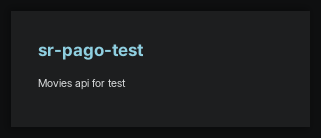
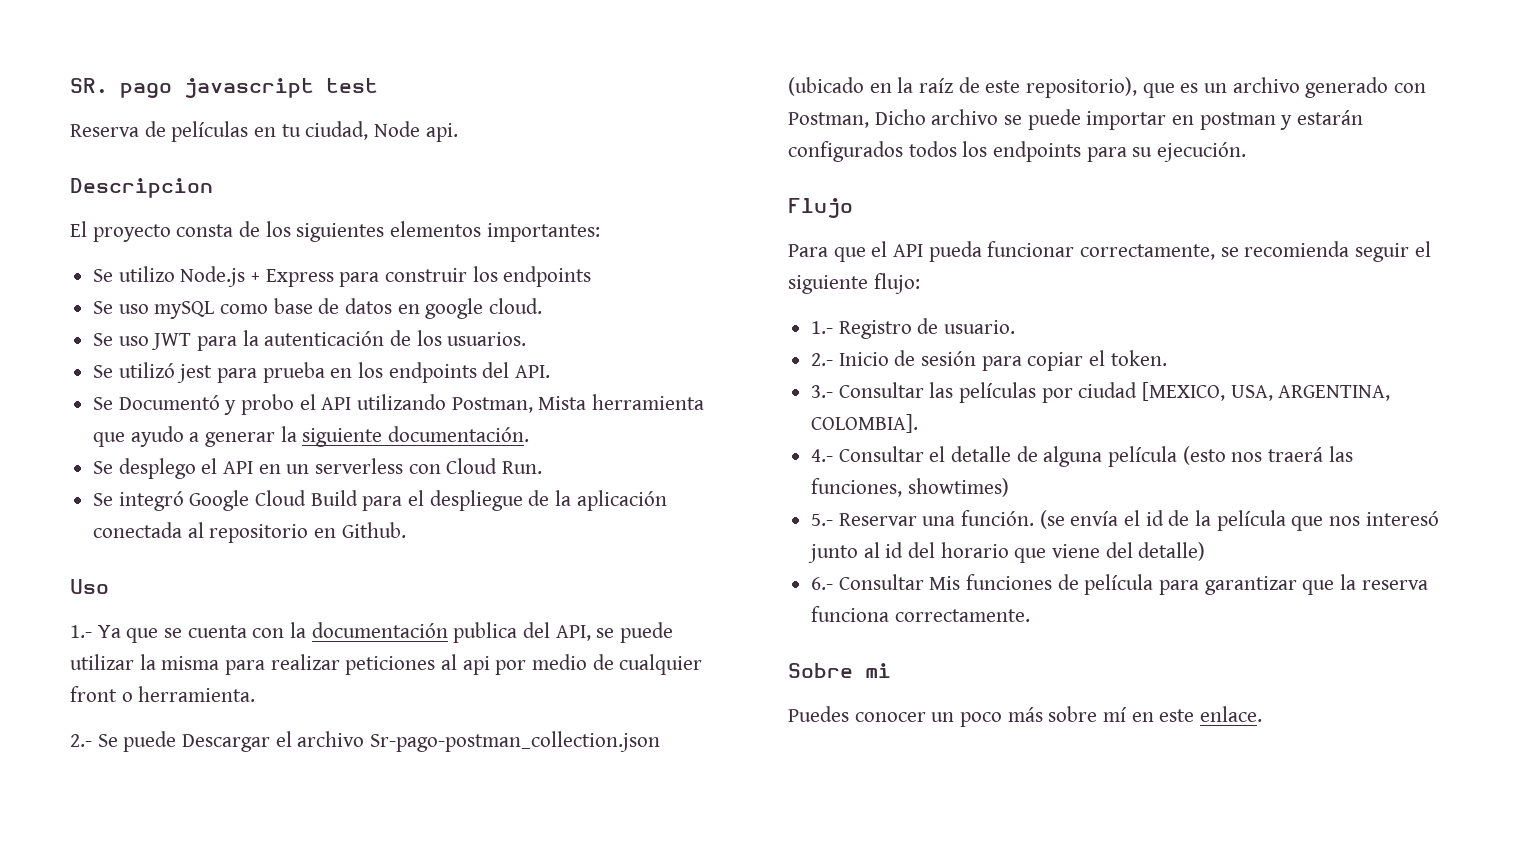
- sr-pago-test
- Movies api for test
+ SR. pago javascript test
+ Reserva de películas en tu ciudad, Node api.
+ Descripcion
+ El proyecto consta de los siguientes elementos importantes:
+ Se utilizo Node.js + Express para construir los endpoints
+ Se uso mySQL como base de datos en google cloud.
+ Se uso JWT para la autenticación de los usuarios.
+ Se utilizó jest para prueba en los endpoints del API.
+ Se Documentó y probo el API utilizando Postman, Mista herramienta que ayudo a generar la siguiente documentación.
+ Se desplego el API en un serverless con Cloud Run.
+ Se integró Google Cloud Build para el despliegue de la aplicación conectada al repositorio en Github.
+ Uso
+ 1.- Ya que se cuenta con la documentación publica del API, se puede utilizar la misma para realizar peticiones al api por medio de cualquier front o herramienta.
+ 2.- Se puede Descargar el archivo Sr-pago-postman_collection.json (ubicado en la raíz de este repositorio), que es un archivo generado con Postman, Dicho archivo se puede importar en postman y estarán configurados todos los endpoints para su ejecución.
+ Flujo
+ Para que el API pueda funcionar correctamente, se recomienda seguir el siguiente flujo:
+ 1.- Registro de usuario.
+ 2.- Inicio de sesión para copiar el token.
+ 3.- Consultar las películas por ciudad [MEXICO, USA, ARGENTINA, COLOMBIA].
+ 4.- Consultar el detalle de alguna película (esto nos traerá las funciones, showtimes)
+ 5.- Reservar una función. (se envía el id de la película que nos interesó junto al id del horario que viene del detalle)
+ 6.- Consultar Mis funciones de película para garantizar que la reserva funciona correctamente.
+ Sobre mi
+ Puedes conocer un poco más sobre mí en este enlace.

